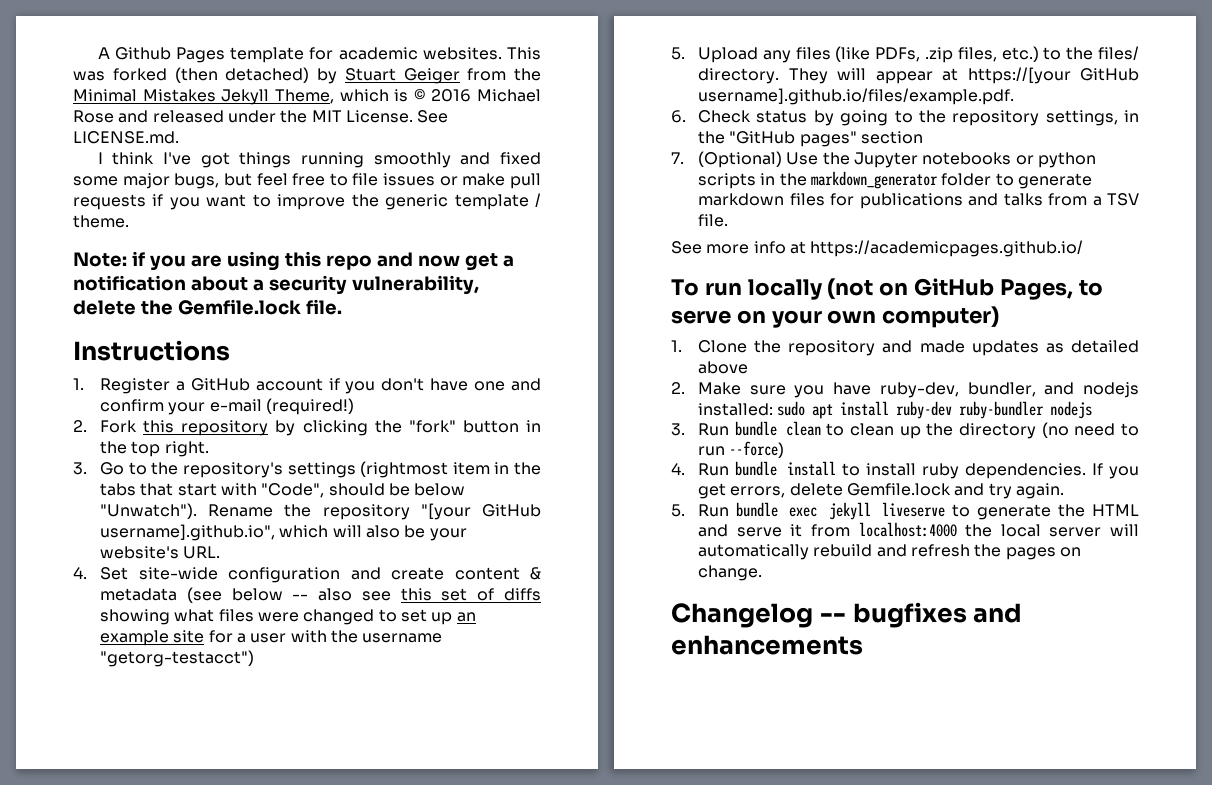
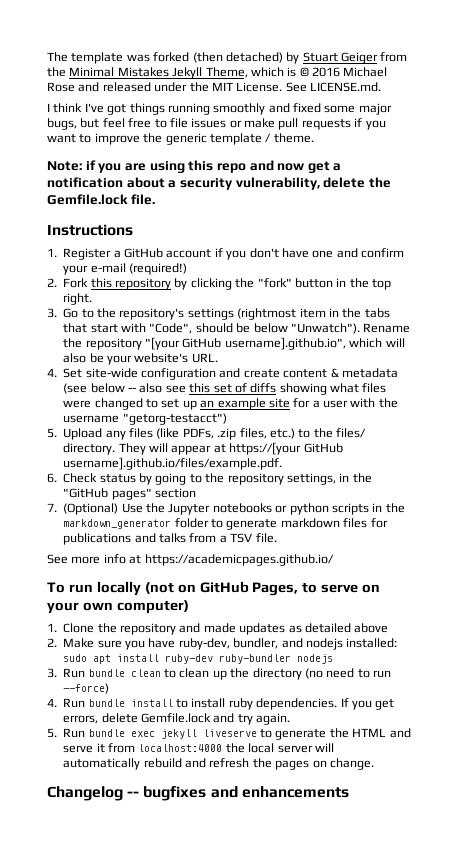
- A Github Pages template for academic websites. This was forked (then detached) by Stuart Geiger from the Minimal Mistakes Jekyll Theme, which is © 2016 Michael Rose and released under the MIT License.
+ The template was forked (then detached) by Stuart Geiger from the Minimal Mistakes Jekyll Theme, which is © 2016 Michael Rose and released under the MIT License.

